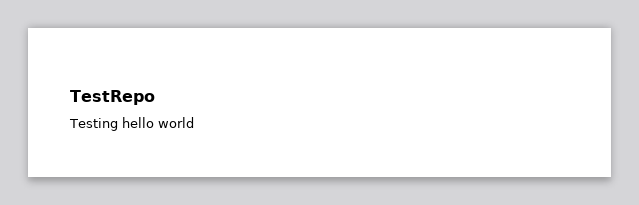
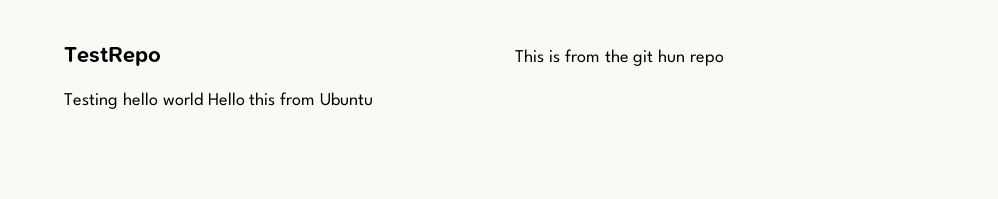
- Testing hello world
+ Testing hello world Hello this from Ubuntu
+ This is from the git hun repo

